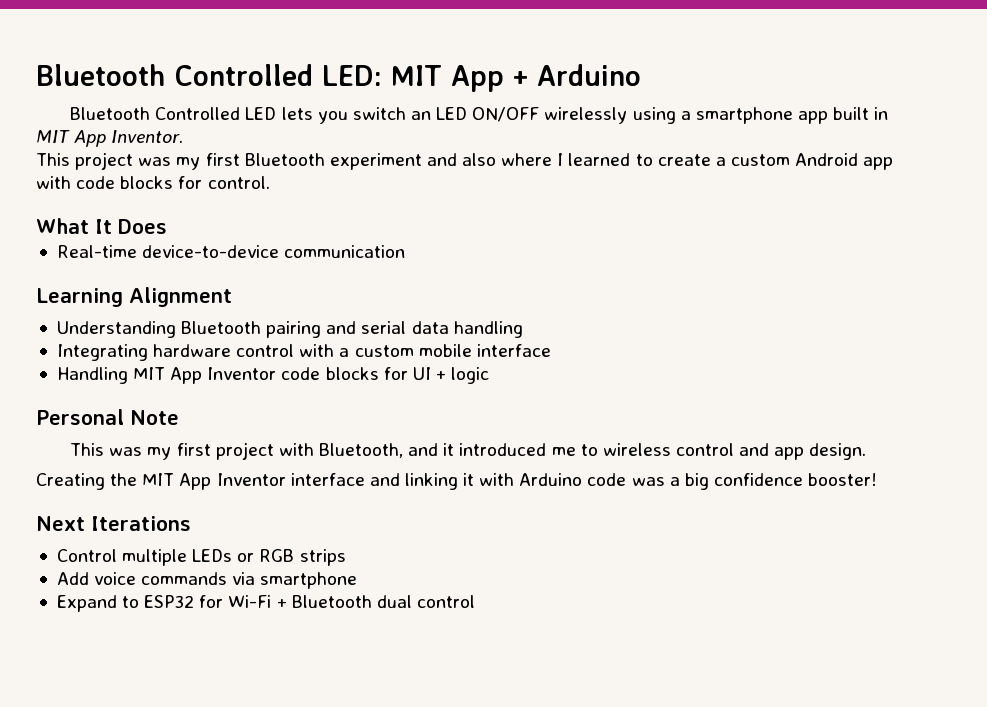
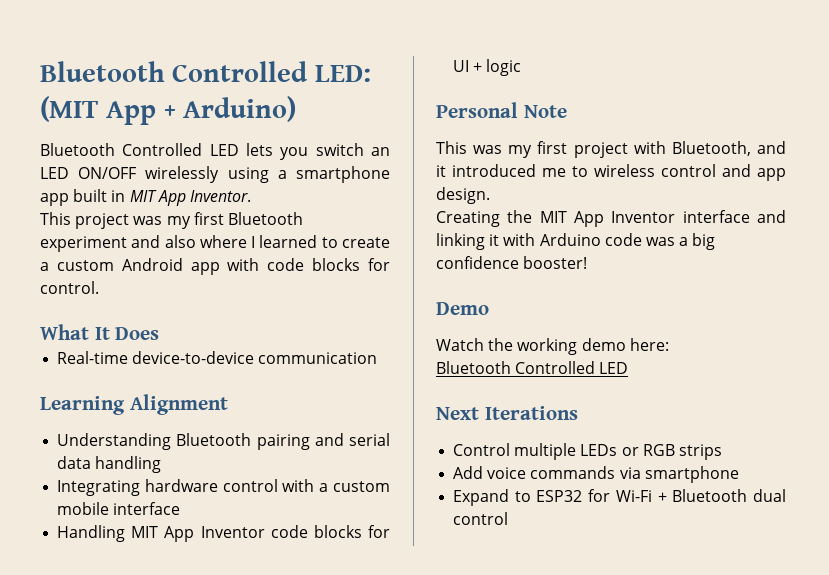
- Bluetooth Controlled LED: MIT App + Arduino
+ Bluetooth Controlled LED: (MIT App + Arduino)
+ Demo
+ Watch the working demo here:
+ Bluetooth Controlled LED

